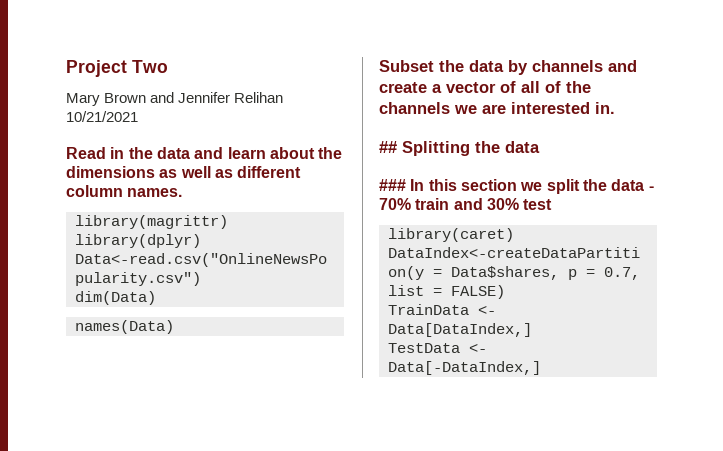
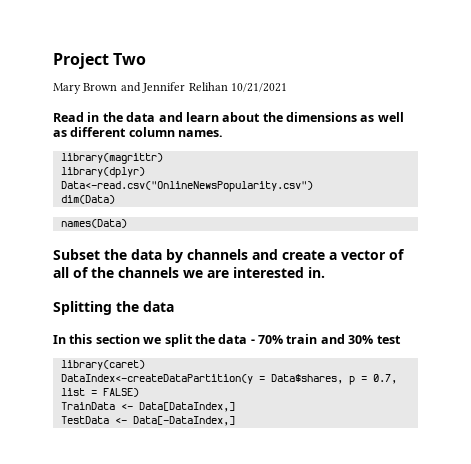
- ## Splitting the data
+ Splitting the data
- ### In this section we split the data - 70% train and 30% test
+ In this section we split the data - 70% train and 30% test

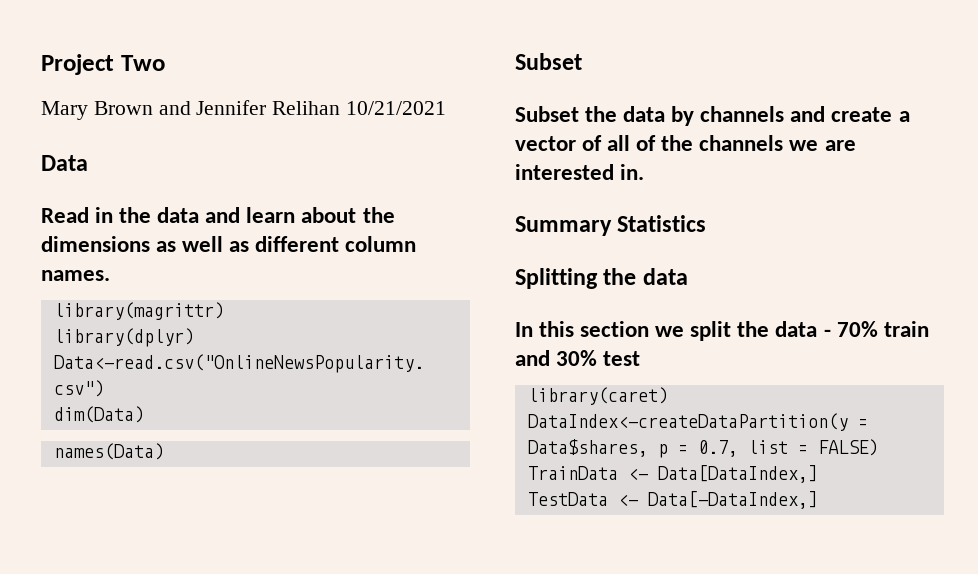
+ Data
  names(Data)
+ Subset
+ Summary Statistics

